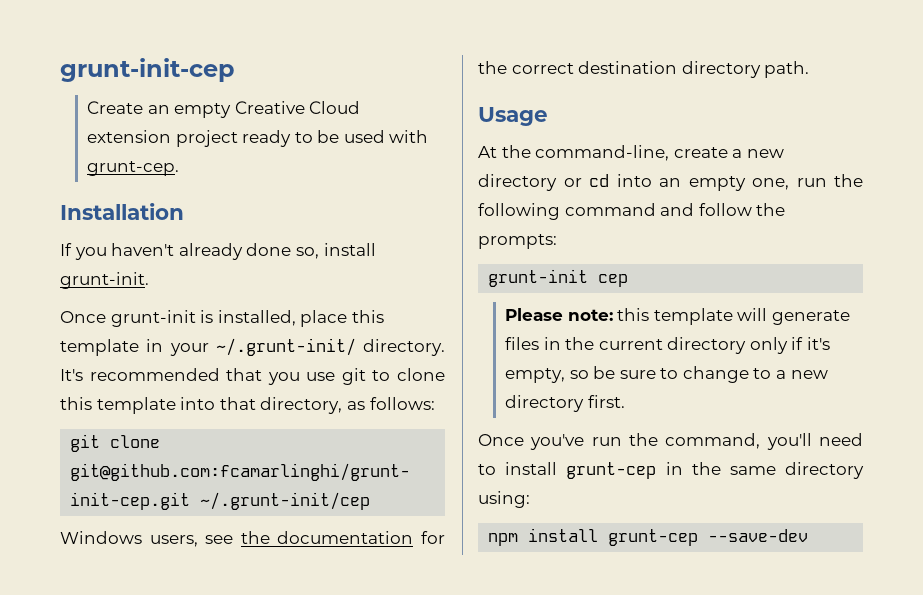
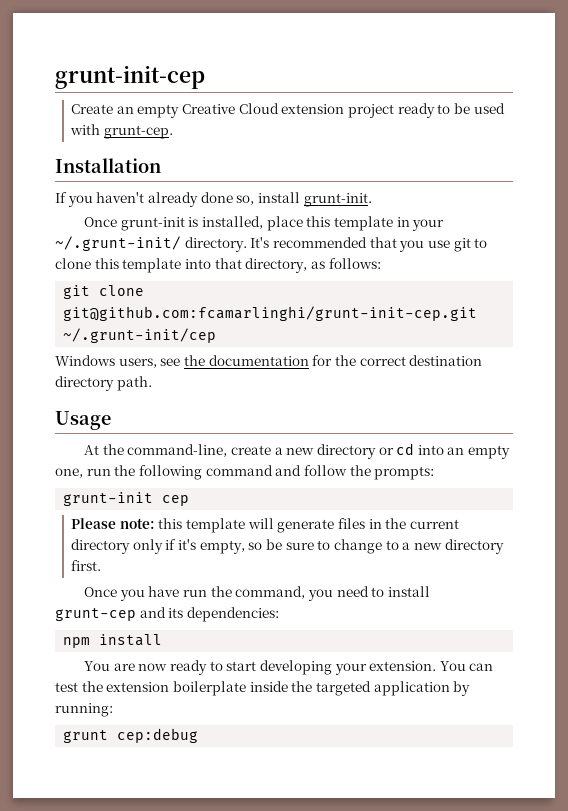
- Once you've run the command, you'll need to install grunt-cep in the same directory using:
- npm install grunt-cep --save-dev
+ Once you have run the command, you need to install grunt-cep and its dependencies:
+ npm install
+ You are now ready to start developing your extension. You can test the extension boilerplate inside the targeted application by running:
+ grunt cep:debug

